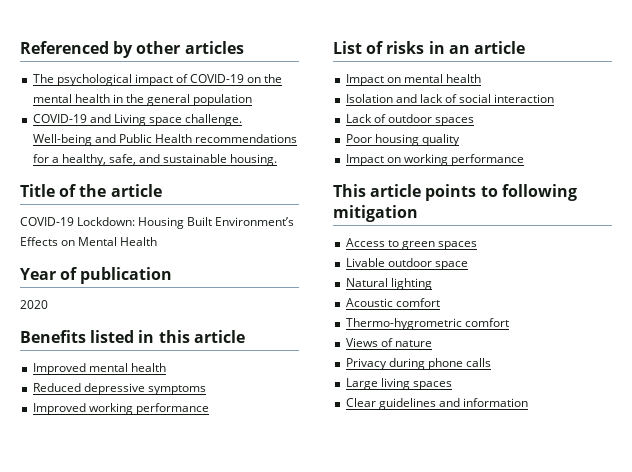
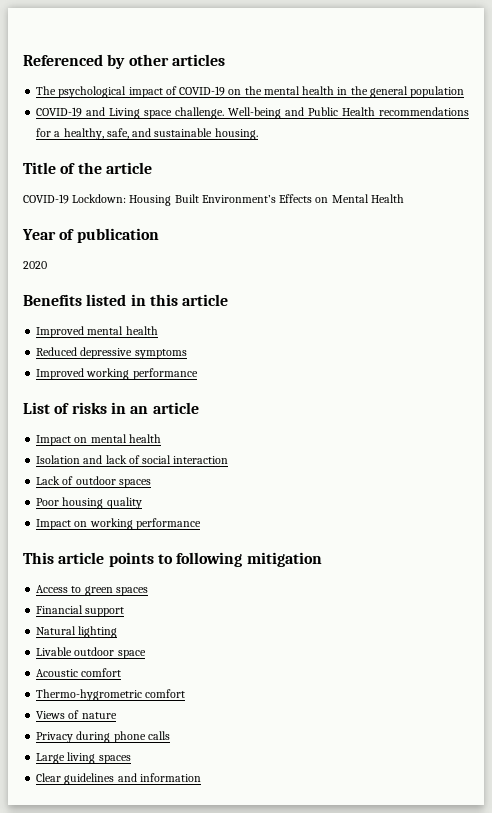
+ Financial support
+ Natural lighting
- Natural lighting

